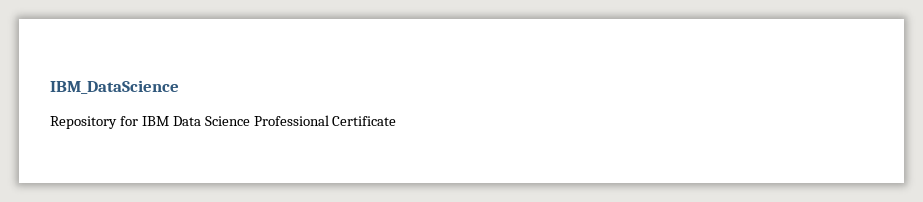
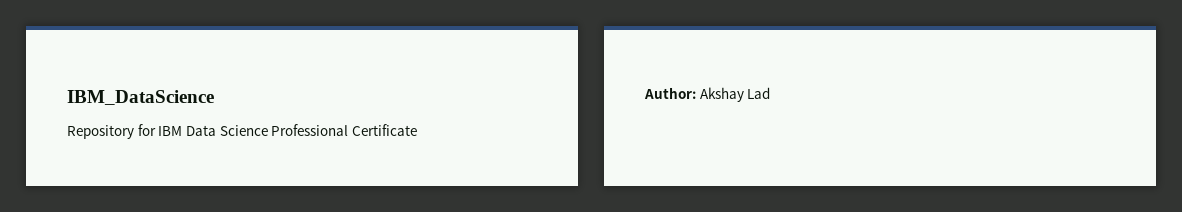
+ Author: Akshay Lad

